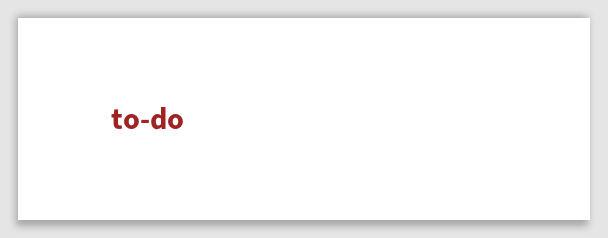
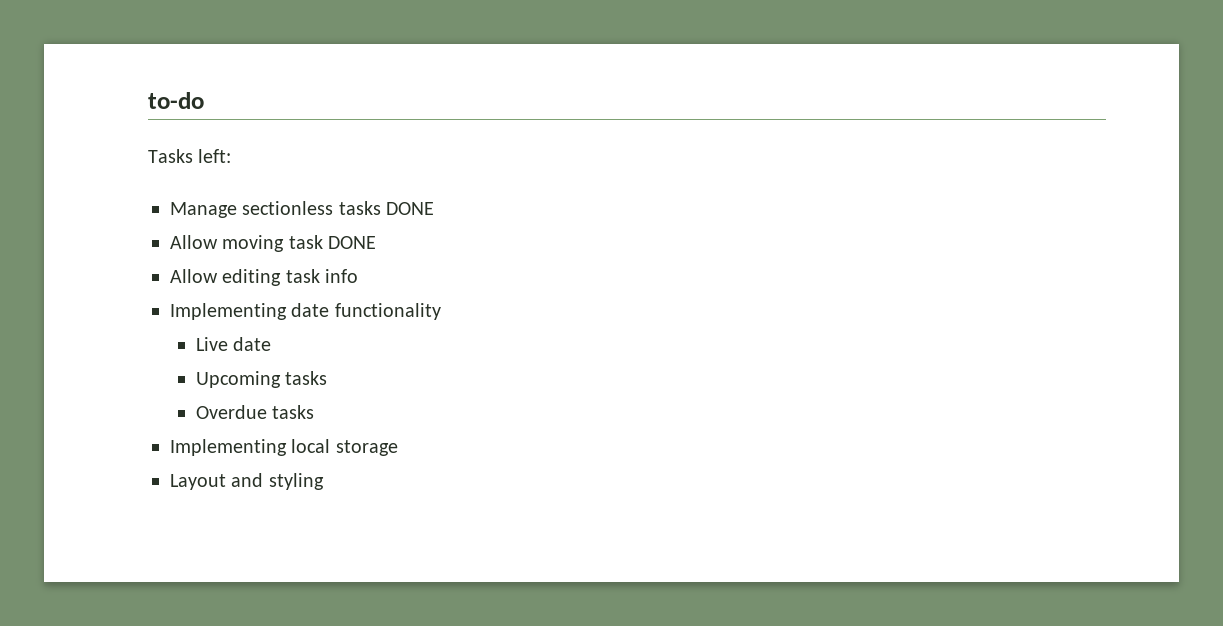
+ Tasks left:
+ Manage sectionless tasks DONE
+ Allow moving task DONE
+ Allow editing task info
+ Implementing date functionality
+ Live date
+ Upcoming tasks
+ Overdue tasks
+ Implementing local storage
+ Layout and styling

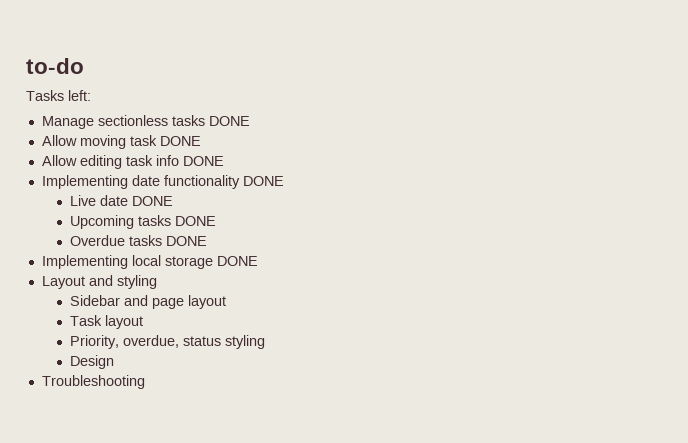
- Allow editing task info
+ Allow editing task info DONE
- Implementing date functionality
+ Implementing date functionality DONE
- Live date
+ Live date DONE
- Upcoming tasks
+ Upcoming tasks DONE
- Overdue tasks
+ Overdue tasks DONE
- Implementing local storage
+ Implementing local storage DONE
+ Sidebar and page layout
+ Task layout
+ Priority, overdue, status styling
+ Design
+ Troubleshooting

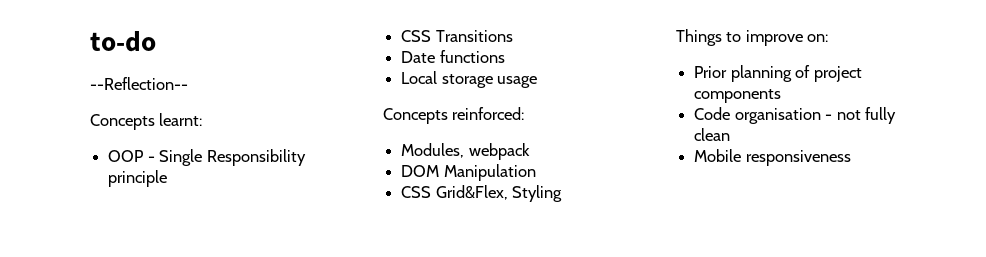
- Tasks left:
- Manage sectionless tasks DONE
- Allow moving task DONE
- Allow editing task info DONE
- Implementing date functionality DONE
- Live date DONE
- Upcoming tasks DONE
- Overdue tasks DONE
- Implementing local storage DONE
- Layout and styling
- Sidebar and page layout
- Task layout
- Priority, overdue, status styling
- Design
- Troubleshooting
+ --Reflection--
+ Concepts learnt:
+ OOP - Single Responsibility principle
+ CSS Transitions
+ Date functions
+ Local storage usage
+ Concepts reinforced:
+ Modules, webpack
+ DOM Manipulation
+ CSS Grid&Flex, Styling
+ Things to improve on:
+ Prior planning of project components
+ Code organisation - not fully clean
+ Mobile responsiveness

